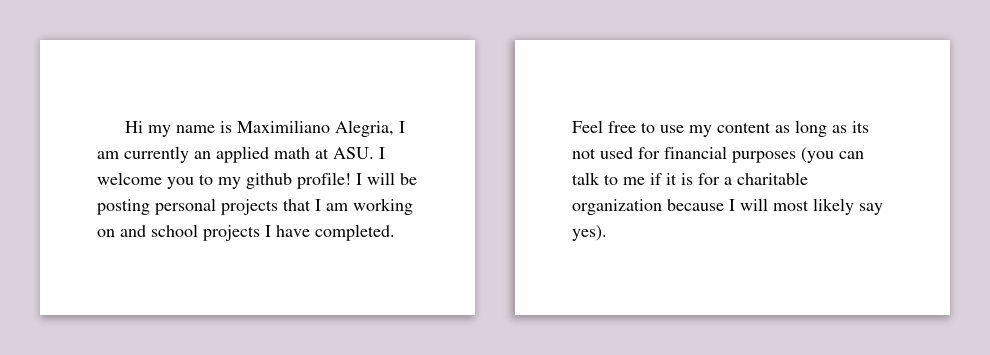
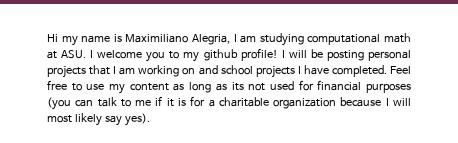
- Hi my name is Maximiliano Alegria, I am currently an applied math at ASU. I welcome you to my github profile!
+ Hi my name is Maximiliano Alegria, I am studying computational math at ASU. I welcome you to my github profile!

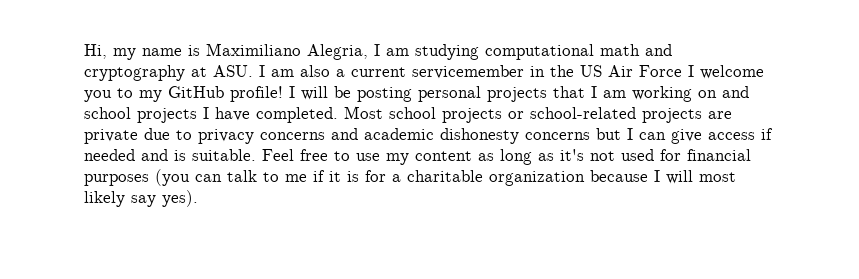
- Hi my name is Maximiliano Alegria, I am studying computational math at ASU. I welcome you to my github profile!
+ Hi, my name is Maximiliano Alegria, I am studying computational math and cryptography at ASU. I am also a current servicemember in the US Air Force I welcome you to my GitHub profile!
+ Most school projects or school-related projects are private due to privacy concerns and academic dishonesty concerns but I can give access if needed and is suitable.
- Feel free to use my content as long as its not used for financial purposes (you can talk to me if it is for a charitable organization because I will most likely say yes).
+ Feel free to use my content as long as it's not used for financial purposes (you can talk to me if it is for a charitable organization because I will most likely say yes).

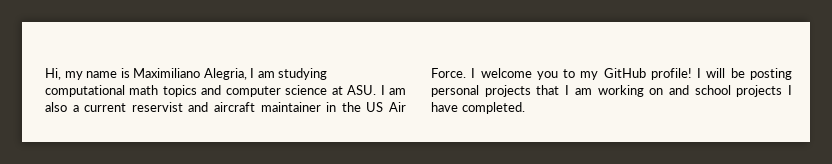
- Hi, my name is Maximiliano Alegria, I am studying computational math and cryptography at ASU. I am also a current servicemember in the US Air Force I welcome you to my GitHub profile!
+ Hi, my name is Maximiliano Alegria, I am studying computational math topics and computer science at ASU. I am also a current reservist and aircraft maintainer in the US Air Force. I welcome you to my GitHub profile!
- Most school projects or school-related projects are private due to privacy concerns and academic dishonesty concerns but I can give access if needed and is suitable. Feel free to use my content as long as it's not used for financial purposes (you can talk to me if it is for a charitable organization because I will most likely say yes).

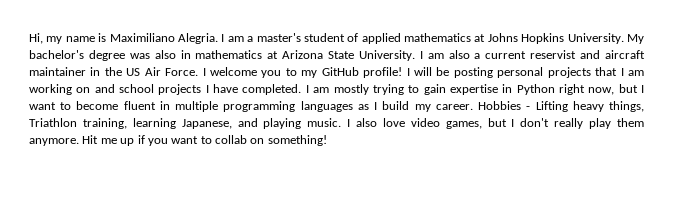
- Hi, my name is Maximiliano Alegria, I am studying computational math topics and computer science at ASU. I am also a current reservist and aircraft maintainer in the US Air Force.
+ Hi, my name is Maximiliano Alegria. I am a master's student of applied mathematics at Johns Hopkins University. My bachelor's degree was also in mathematics at Arizona State University. I am also a current reservist and aircraft maintainer in the US Air Force.
+ I am mostly trying to gain expertise in Python right now, but I want to become fluent in multiple programming languages as I build my career. Hobbies - Lifting heavy things, Triathlon training, learning Japanese, and playing music. I also love video games, but I don't really play them anymore. Hit me up if you want to collab on something!

